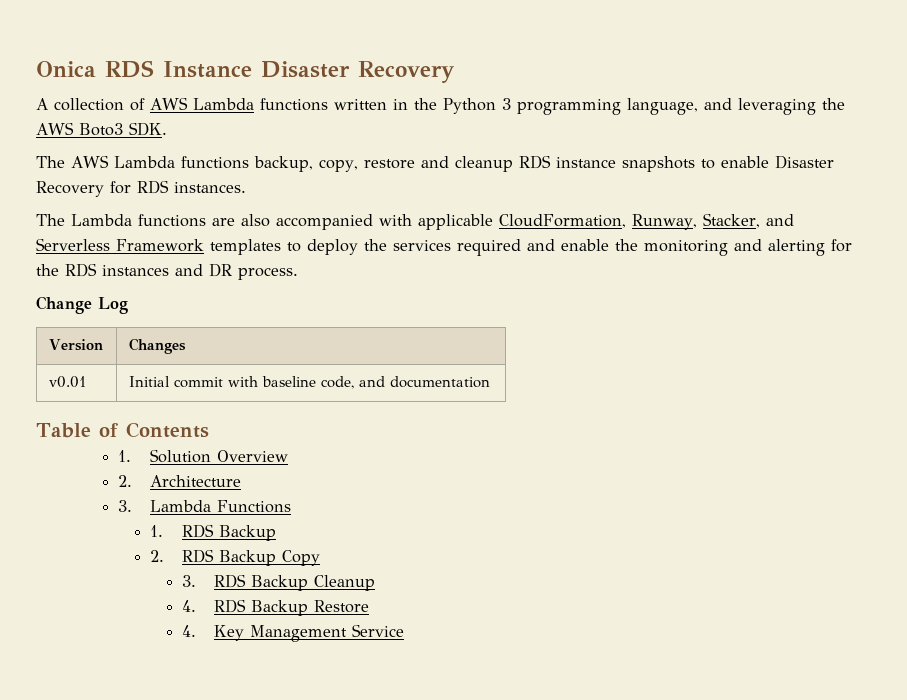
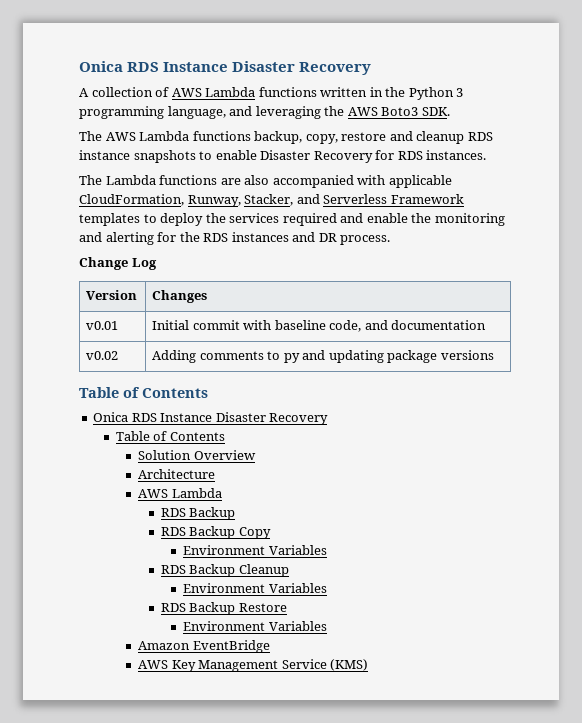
+ v0.02 | Adding comments to py and updating package versions
  Table of Contents
- 1. Solution Overview
+ Onica RDS Instance Disaster Recovery
+ Table of Contents
+ Solution Overview
- 2. Architecture
- 3. Lambda Functions
- 1. RDS Backup
+ Architecture
+ AWS Lambda
+ RDS Backup
- 2. RDS Backup Copy
- 3. RDS Backup Cleanup
- 4. RDS Backup Restore
- 4. Key Management Service
+ RDS Backup Copy
+ Environment Variables
+ RDS Backup Cleanup
+ Environment Variables
+ RDS Backup Restore
+ Environment Variables
+ Amazon EventBridge
+ AWS Key Management Service (KMS)

